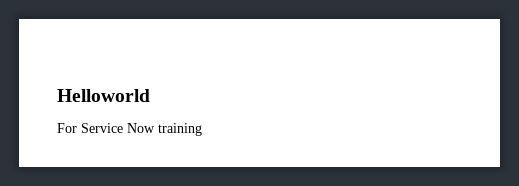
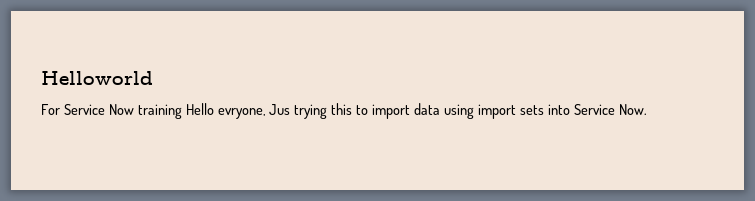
- For Service Now training
+ For Service Now training Hello evryone, Jus trying this to import data using import sets into Service Now.

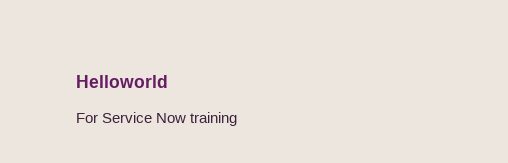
- For Service Now training Hello evryone, Jus trying this to import data using import sets into Service Now.
+ For Service Now training

